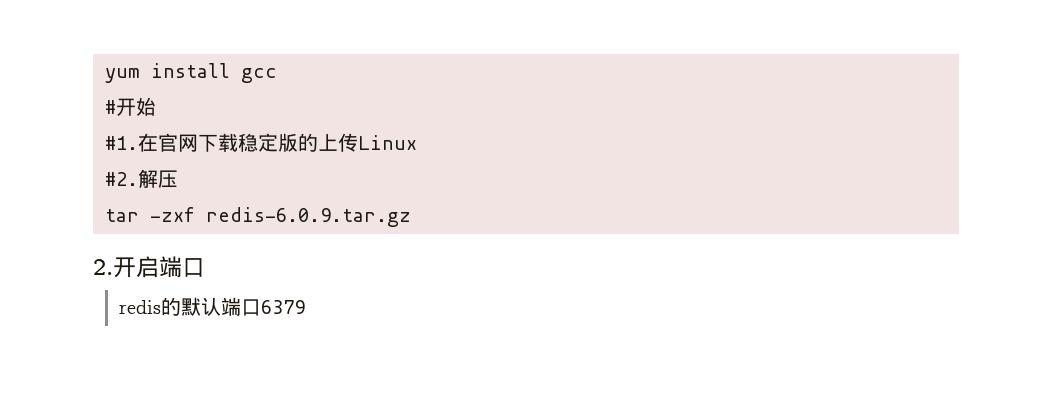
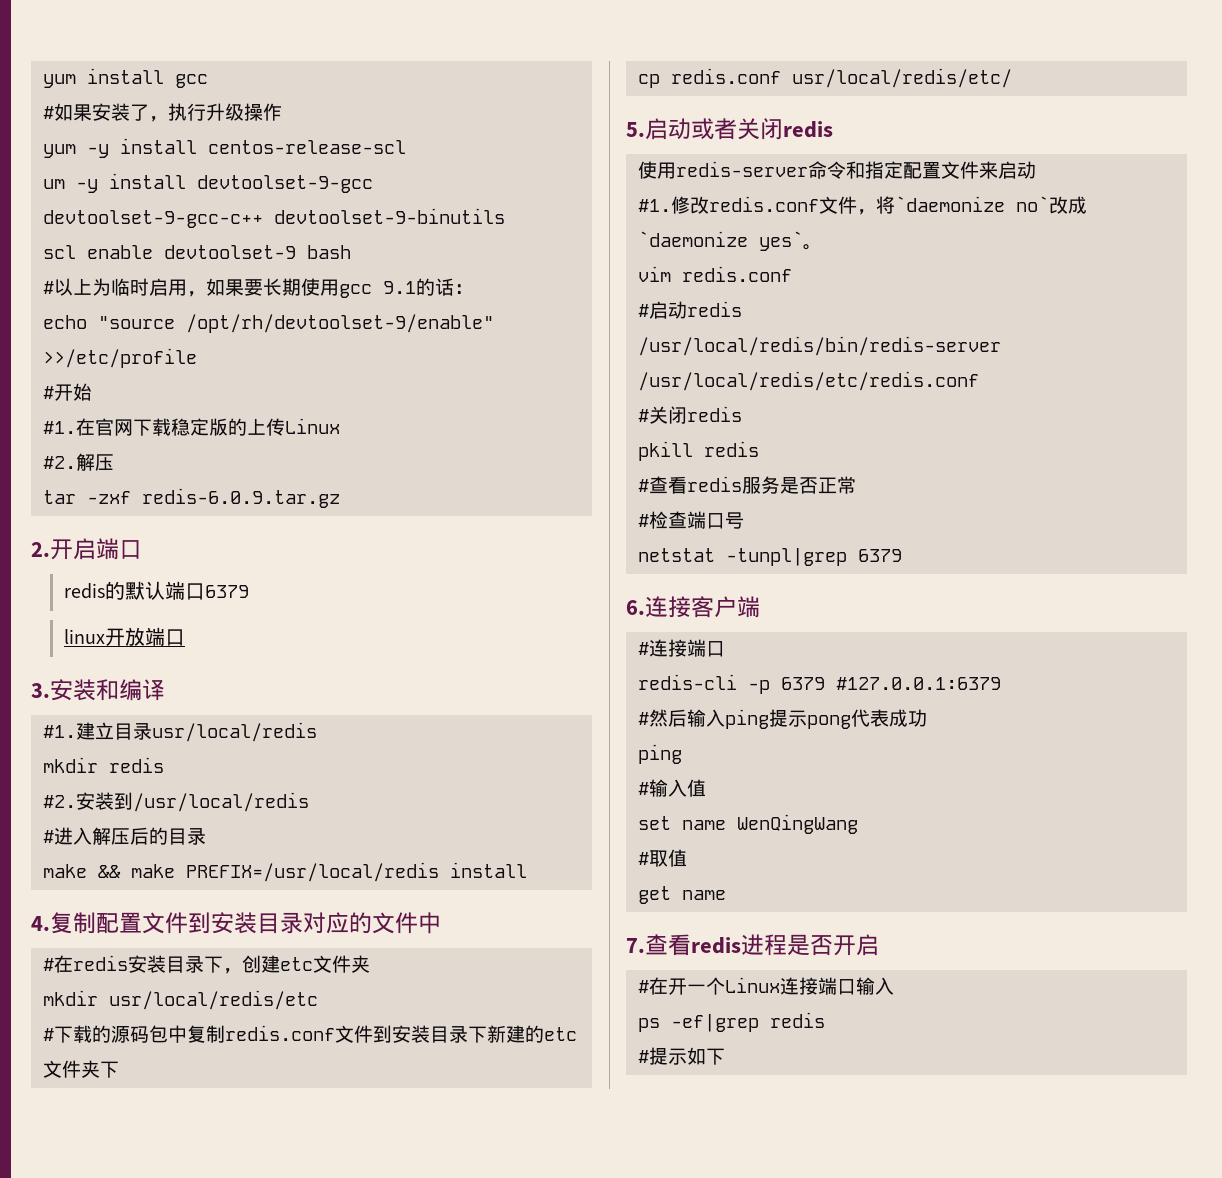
+ #如果安装了，执行升级操作
+ yum -y install centos-release-scl
+ um -y install devtoolset-9-gcc devtoolset-9-gcc-c++ devtoolset-9-binutils
+ scl enable devtoolset-9 bash
+ #以上为临时启用，如果要长期使用gcc 9.1的话：
+ echo "source /opt/rh/devtoolset-9/enable" >>/etc/profile
+ linux开放端口
+ 3.安装和编译
+ #1.建立目录usr/local/redis
+ mkdir redis
+ #2.安装到/usr/local/redis
+ #进入解压后的目录
+ make && make PREFIX=/usr/local/redis install
+ 4.复制配置文件到安装目录对应的文件中
+ #在redis安装目录下，创建etc文件夹
+ mkdir usr/local/redis/etc
+ #下载的源码包中复制redis.conf文件到安装目录下新建的etc文件夹下
+ cp redis.conf usr/local/redis/etc/
+ 5.启动或者关闭redis
+ 使用redis-server命令和指定配置文件来启动
+ #1.修改redis.conf文件，将`daemonize no`改成`daemonize yes`。
+ vim redis.conf
+ #启动redis
+ /usr/local/redis/bin/redis-server /usr/local/redis/etc/redis.conf
+ #关闭redis
+ pkill redis
+ #查看redis服务是否正常
+ #检查端口号
+ netstat -tunpl|grep 6379
+ 6.连接客户端
+ #连接端口
+ redis-cli -p 6379 #127.0.0.1:6379
+ #然后输入ping提示pong代表成功
+ ping
+ #输入值
+ set name WenQingWang
+ #取值
+ get name
+ 7.查看redis进程是否开启
+ #在开一个Linux连接端口输入
+ ps -ef|grep redis
+ #提示如下

